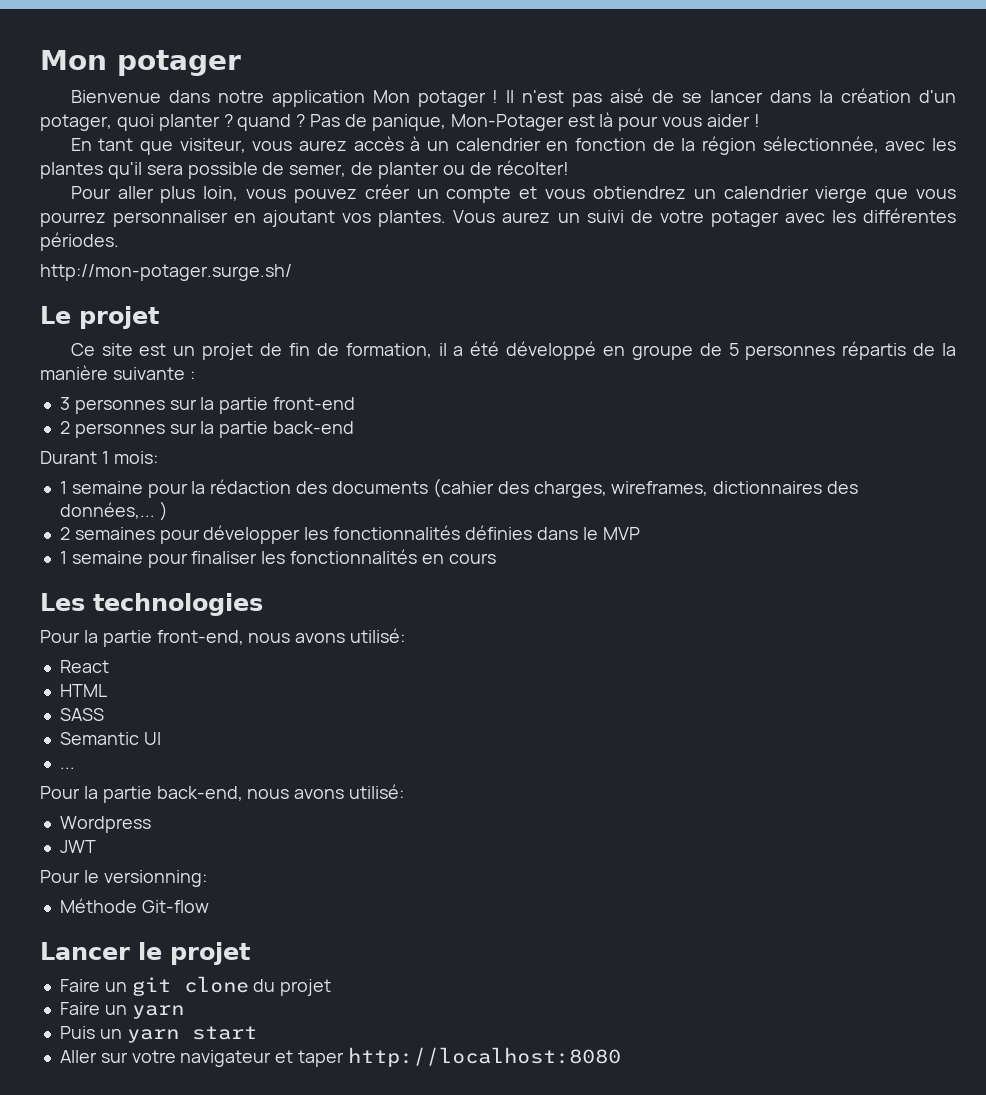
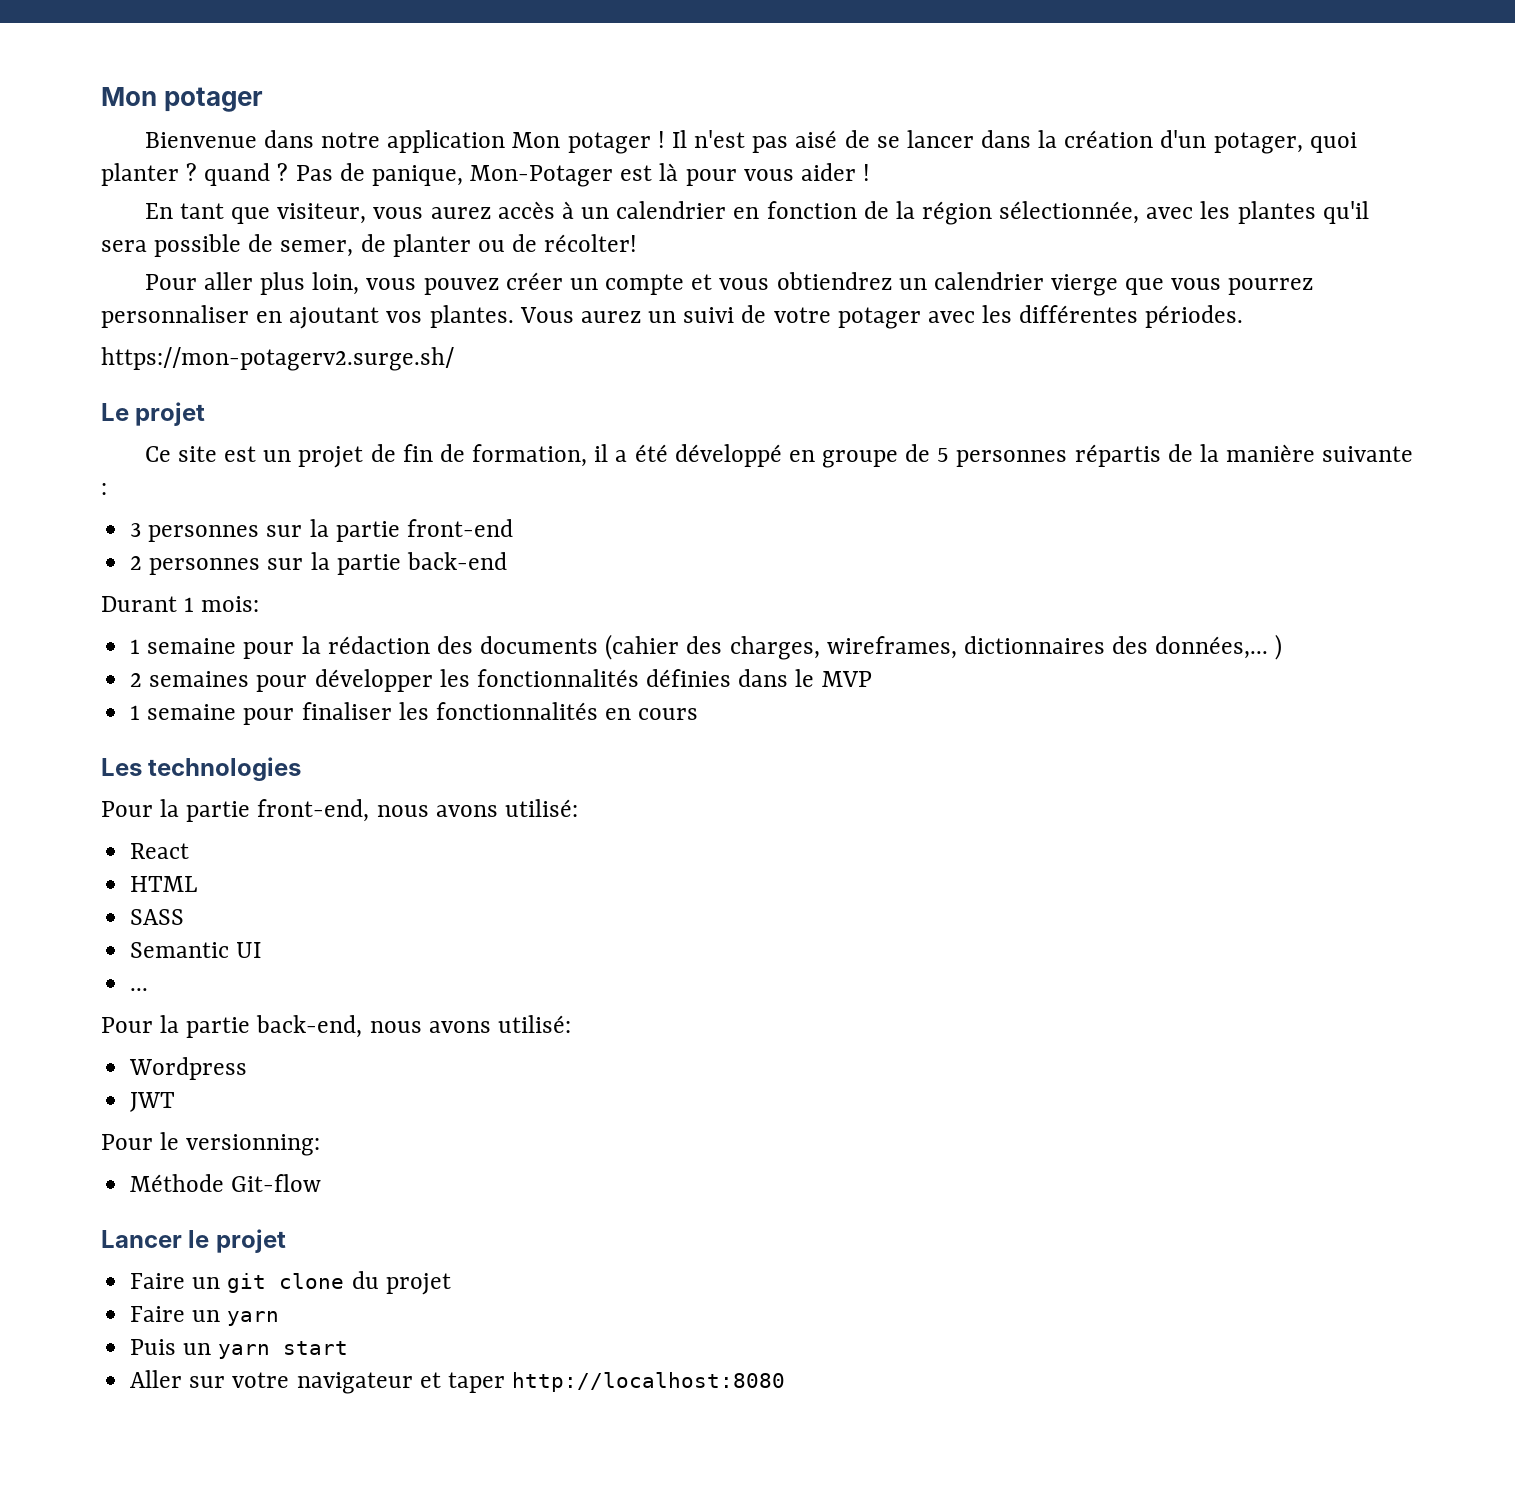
- http://mon-potager.surge.sh/
+ https://mon-potagerv2.surge.sh/

